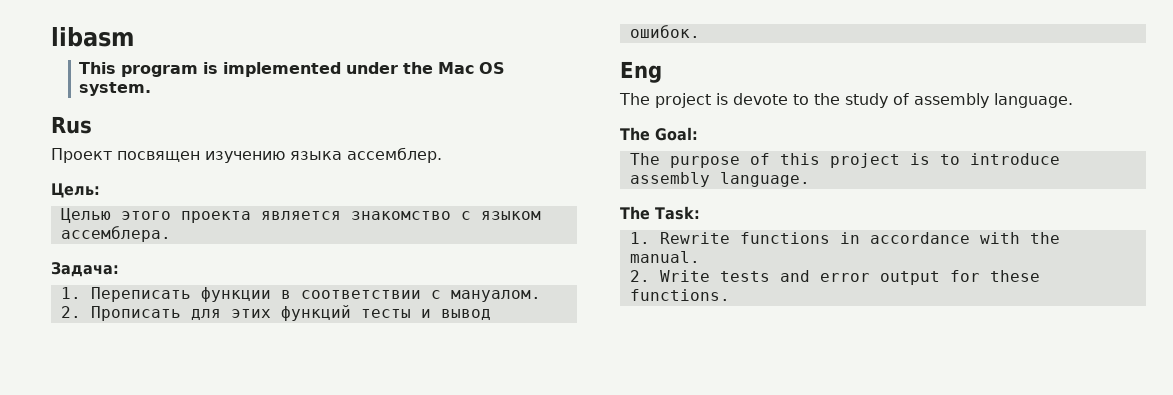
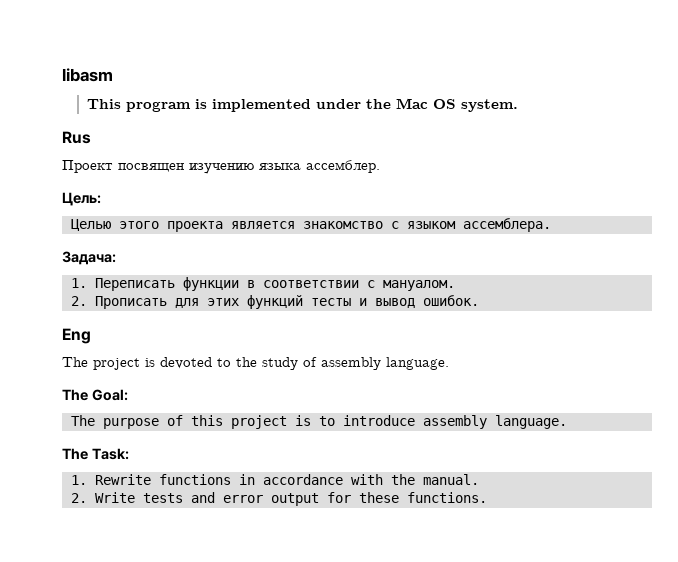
- The project is devote to the study of assembly language.
+ The project is devoted to the study of assembly language.

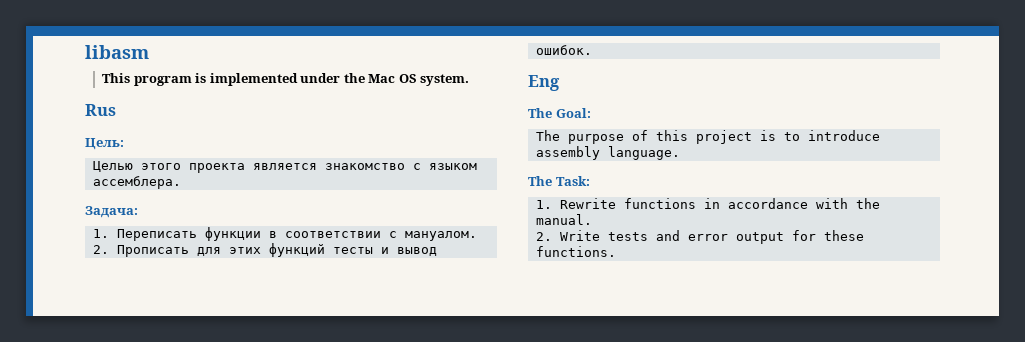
- Проект посвящен изучению языка ассемблер.
- The project is devoted to the study of assembly language.

